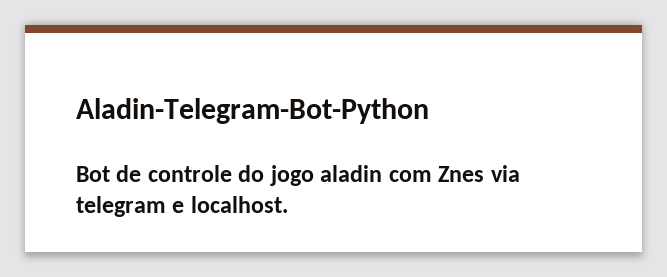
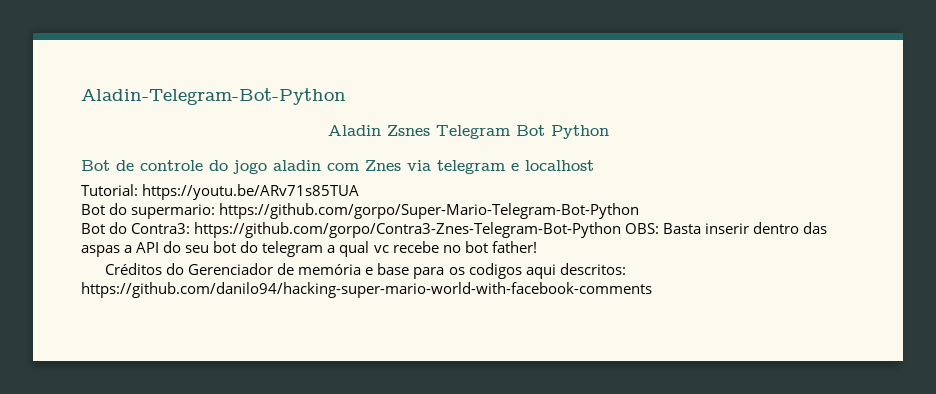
+ Aladin Zsnes Telegram Bot Python
- Bot de controle do jogo aladin com Znes via telegram e localhost.
+ Bot de controle do jogo aladin com Znes via telegram e localhost
+ Tutorial: https://youtu.be/ARv71s85TUA
+ Bot do supermario: https://github.com/gorpo/Super-Mario-Telegram-Bot-Python
+ Bot do Contra3: https://github.com/gorpo/Contra3-Znes-Telegram-Bot-Python OBS: Basta inserir dentro das aspas a API do seu bot do telegram a qual vc recebe no bot father!
+ Créditos do Gerenciador de memória e base para os codigos aqui descritos: https://github.com/danilo94/hacking-super-mario-world-with-facebook-comments

